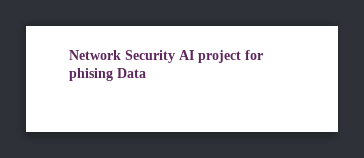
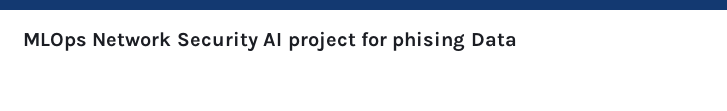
- Network Security AI project for phising Data
+ MLOps Network Security AI project for phising Data

